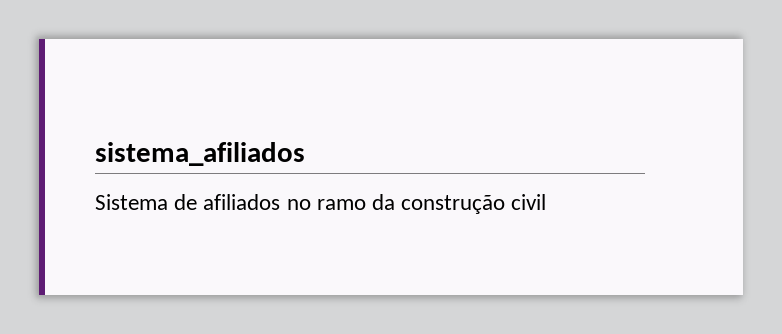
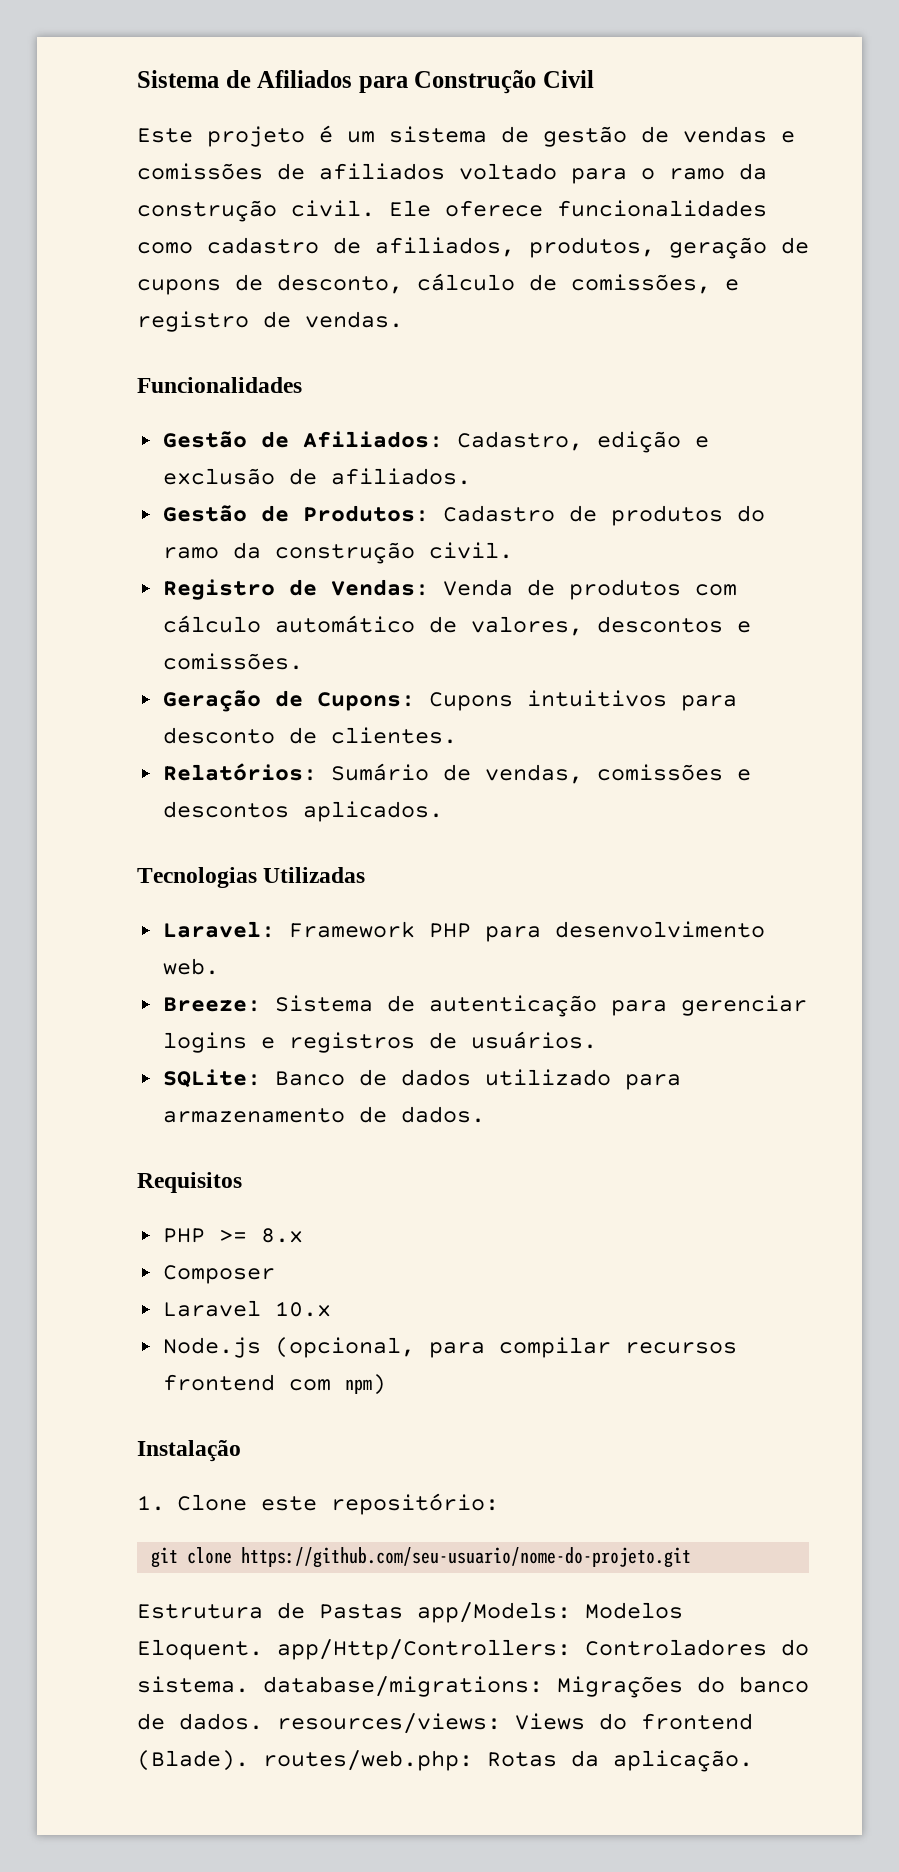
- sistema_afiliados
- Sistema de afiliados no ramo da construção civil
+ Sistema de Afiliados para Construção Civil
+ Este projeto é um sistema de gestão de vendas e comissões de afiliados voltado para o ramo da construção civil. Ele oferece funcionalidades como cadastro de afiliados, produtos, geração de cupons de desconto, cálculo de comissões, e registro de vendas.
+ Funcionalidades
+ Gestão de Afiliados: Cadastro, edição e exclusão de afiliados.
+ Gestão de Produtos: Cadastro de produtos do ramo da construção civil.
+ Registro de Vendas: Venda de produtos com cálculo automático de valores, descontos e comissões.
+ Geração de Cupons: Cupons intuitivos para desconto de clientes.
+ Relatórios: Sumário de vendas, comissões e descontos aplicados.
+ Tecnologias Utilizadas
+ Laravel: Framework PHP para desenvolvimento web.
+ Breeze: Sistema de autenticação para gerenciar logins e registros de usuários.
+ SQLite: Banco de dados utilizado para armazenamento de dados.
+ Requisitos
+ PHP >= 8.x
+ Composer
+ Laravel 10.x
+ Node.js (opcional, para compilar recursos frontend com npm)
+ Instalação
+ 1. Clone este repositório:
+ git clone https://github.com/seu-usuario/nome-do-projeto.git
+ Estrutura de Pastas app/Models: Modelos Eloquent. app/Http/Controllers: Controladores do sistema. database/migrations: Migrações do banco de dados. resources/views: Views do frontend (Blade). routes/web.php: Rotas da aplicação.

